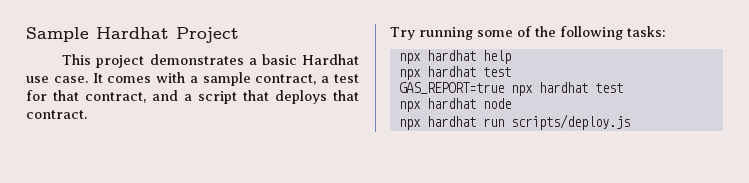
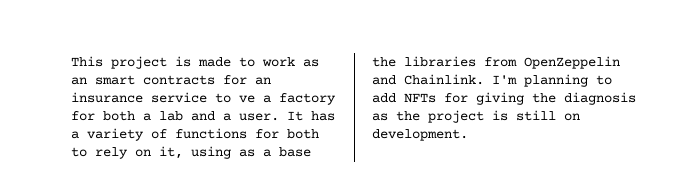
- Sample Hardhat Project
- This project demonstrates a basic Hardhat use case. It comes with a sample contract, a test for that contract, and a script that deploys that contract.
- Try running some of the following tasks:
- npx hardhat help
- npx hardhat test
- GAS_REPORT=true npx hardhat test
- npx hardhat node
- npx hardhat run scripts/deploy.js
+ This project is made to work as an smart contracts for an insurance service to ve a factory for both a lab and a user. It has a variety of functions for both to rely on it, using as a base the libraries from OpenZeppelin and Chainlink. I'm planning to add NFTs for giving the diagnosis as the project is still on development.

